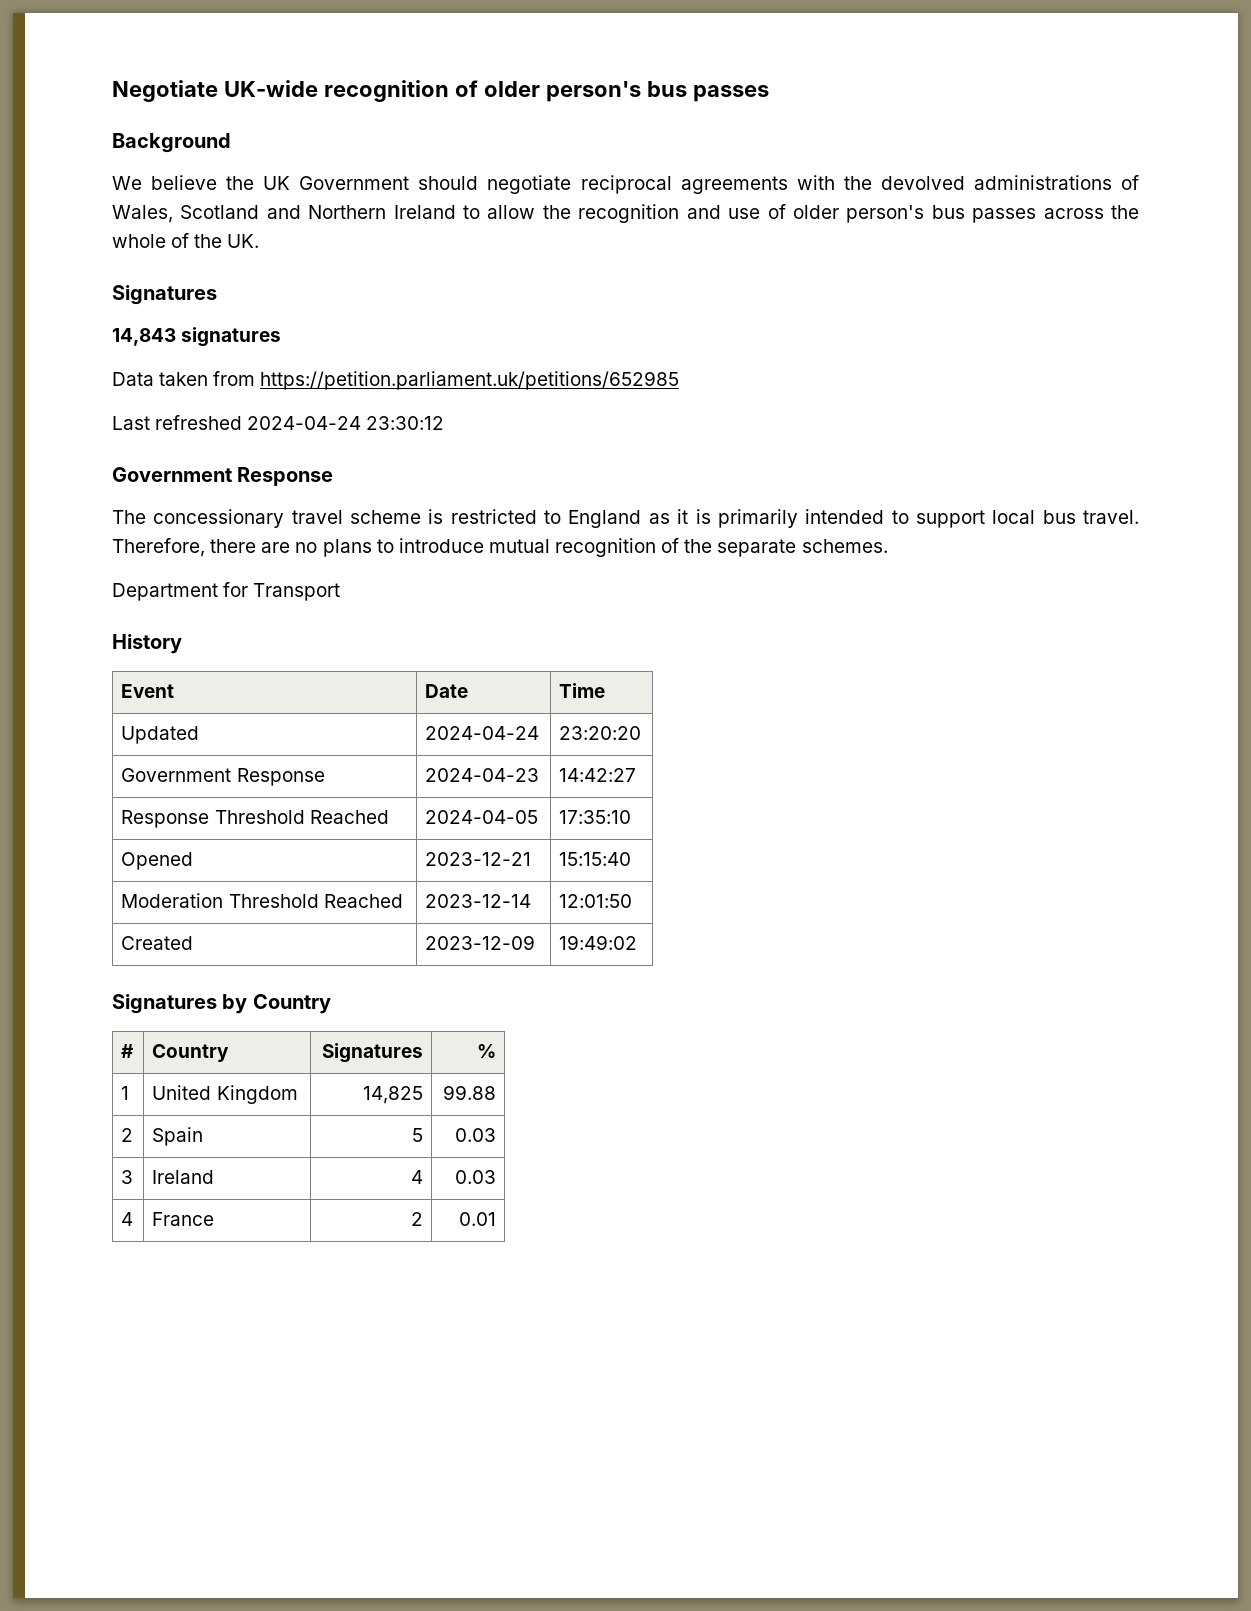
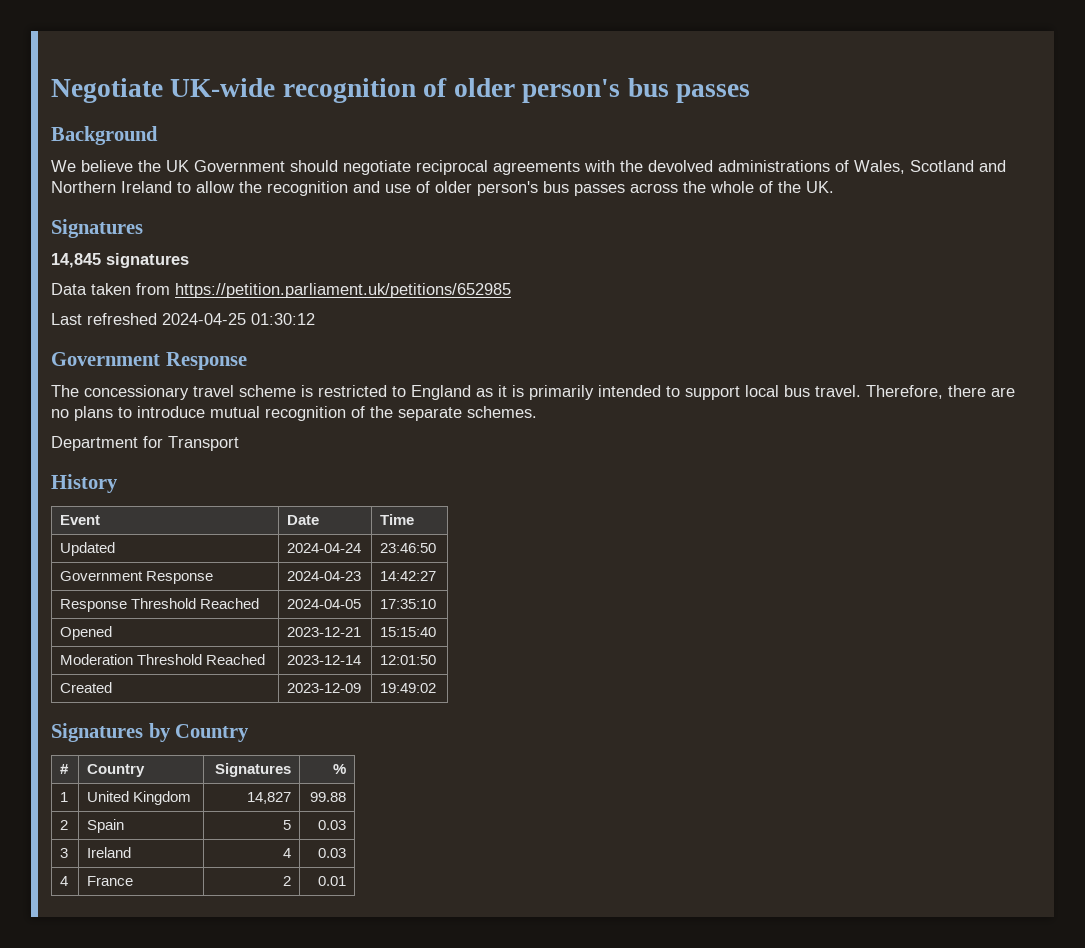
- 14,843 signatures
+ 14,845 signatures
- Last refreshed 2024-04-24 23:30:12
+ Last refreshed 2024-04-25 01:30:12
- Updated | 2024-04-24 | 23:20:20
+ Updated | 2024-04-24 | 23:46:50
- 1 | United Kingdom | 14,825 | 99.88
+ 1 | United Kingdom | 14,827 | 99.88

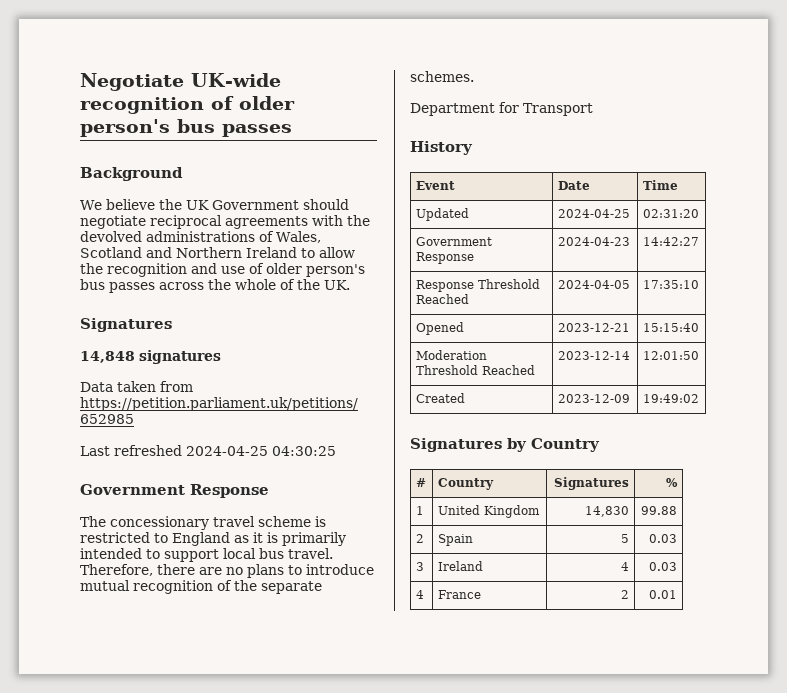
- 14,845 signatures
+ 14,848 signatures
- Last refreshed 2024-04-25 01:30:12
+ Last refreshed 2024-04-25 04:30:25
- Updated | 2024-04-24 | 23:46:50
+ Updated | 2024-04-25 | 02:31:20
- 1 | United Kingdom | 14,827 | 99.88
+ 1 | United Kingdom | 14,830 | 99.88

